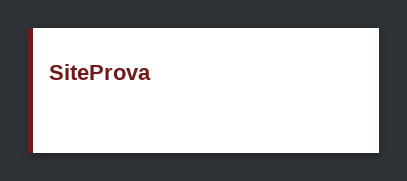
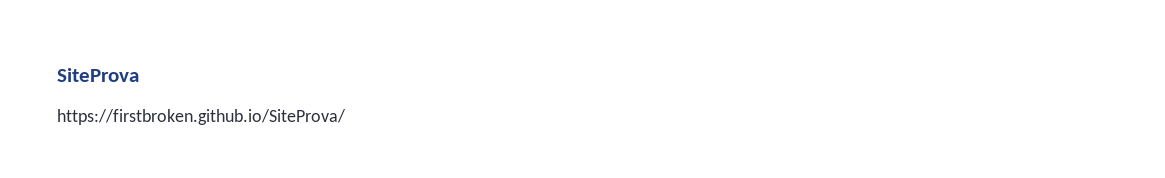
+ https://firstbroken.github.io/SiteProva/

